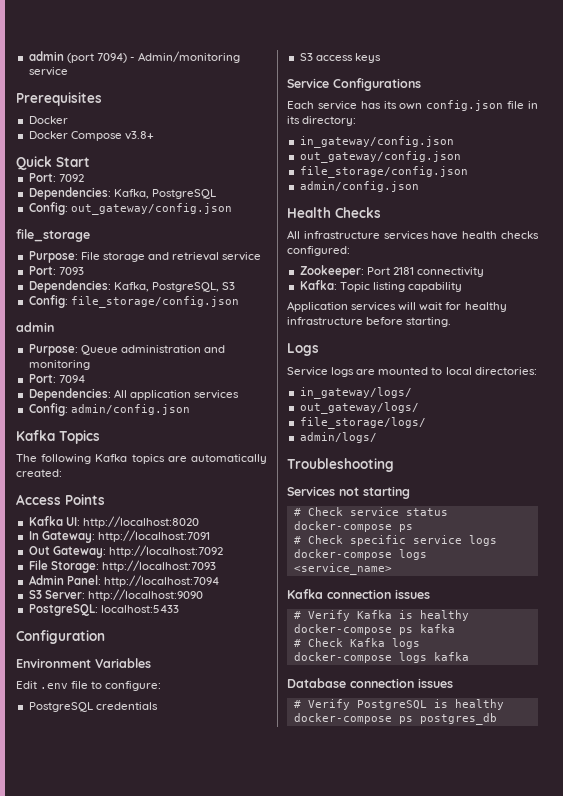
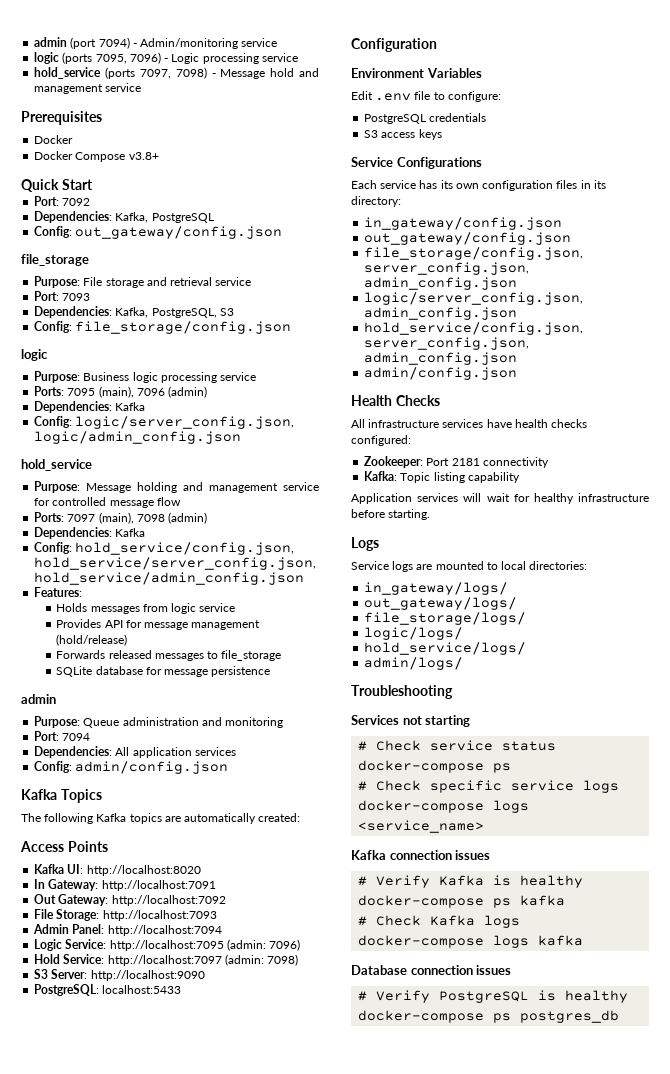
+ logic (ports 7095, 7096) - Logic processing service
+ hold_service (ports 7097, 7098) - Message hold and management service
  Config: file_storage/config.json
+ logic
+ Purpose: Business logic processing service
+ Ports: 7095 (main), 7096 (admin)
+ Dependencies: Kafka
+ Config: logic/server_config.json, logic/admin_config.json
+ hold_service
+ Purpose: Message holding and management service for controlled message flow
+ Ports: 7097 (main), 7098 (admin)
+ Dependencies: Kafka
+ Config: hold_service/config.json, hold_service/server_config.json, hold_service/admin_config.json
+ Features:
+ Holds messages from logic service
+ Provides API for message management (hold/release)
+ Forwards released messages to file_storage
+ SQLite database for message persistence
+ Logic Service: http://localhost:7095 (admin: 7096)
+ Hold Service: http://localhost:7097 (admin: 7098)
- Each service has its own config.json file in its directory:
+ Each service has its own configuration files in its directory:
  in_gateway/config.json
  out_gateway/config.json
- file_storage/config.json
+ file_storage/config.json, server_config.json, admin_config.json
+ logic/server_config.json, admin_config.json
+ hold_service/config.json, server_config.json, admin_config.json
+ logic/logs/
+ hold_service/logs/

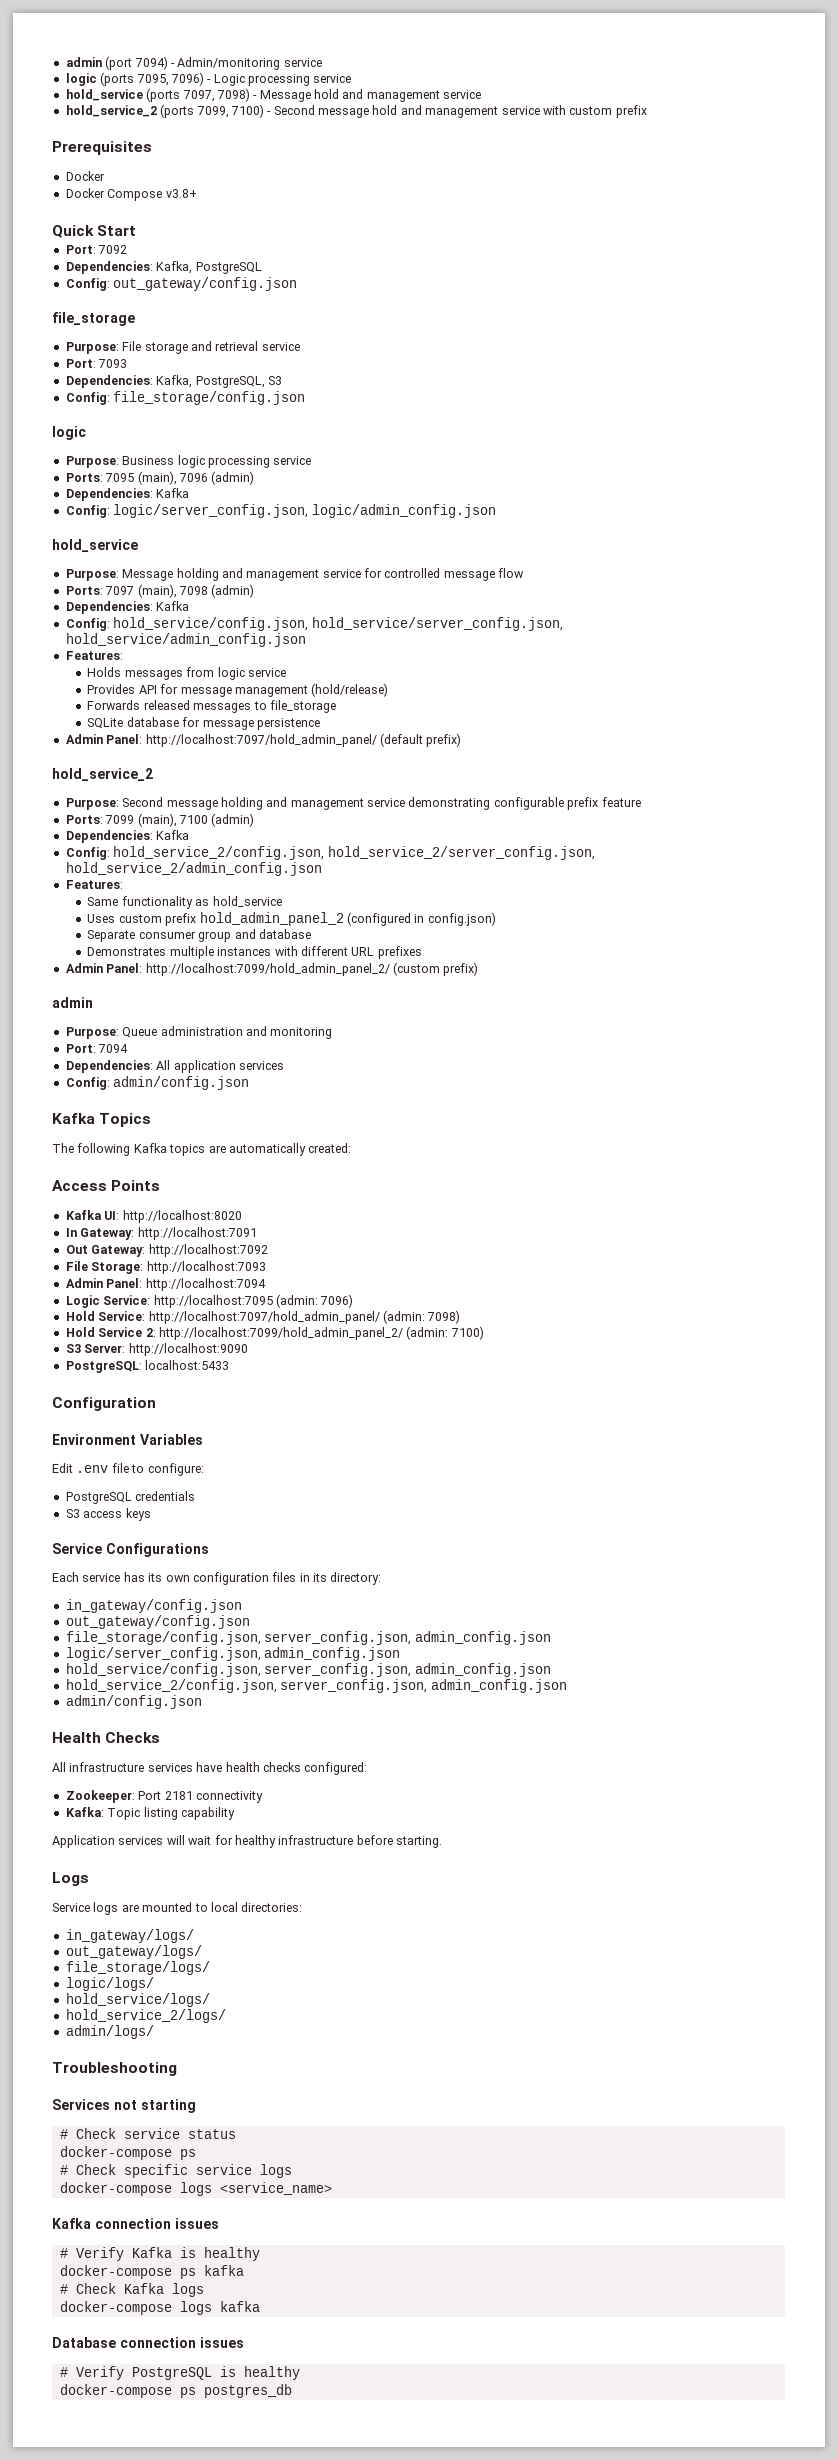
+ hold_service_2 (ports 7099, 7100) - Second message hold and management service with custom prefix
+ Admin Panel: http://localhost:7097/hold_admin_panel/ (default prefix)
+ hold_service_2
+ Purpose: Second message holding and management service demonstrating configurable prefix feature
+ Ports: 7099 (main), 7100 (admin)
+ Dependencies: Kafka
+ Config: hold_service_2/config.json, hold_service_2/server_config.json, hold_service_2/admin_config.json
+ Features:
+ Same functionality as hold_service
+ Uses custom prefix hold_admin_panel_2 (configured in config.json)
+ Separate consumer group and database
+ Demonstrates multiple instances with different URL prefixes
+ Admin Panel: http://localhost:7099/hold_admin_panel_2/ (custom prefix)
- Hold Service: http://localhost:7097 (admin: 7098)
+ Hold Service: http://localhost:7097/hold_admin_panel/ (admin: 7098)
+ Hold Service 2: http://localhost:7099/hold_admin_panel_2/ (admin: 7100)
+ hold_service_2/config.json, server_config.json, admin_config.json
+ hold_service_2/logs/

